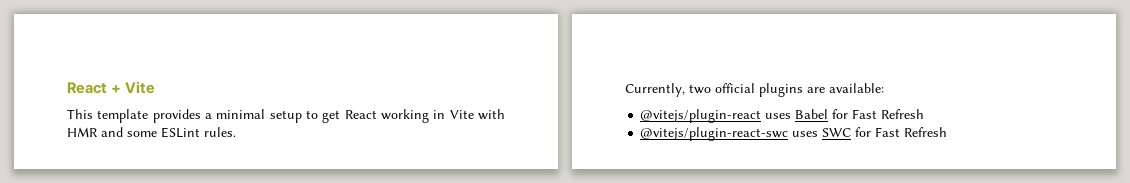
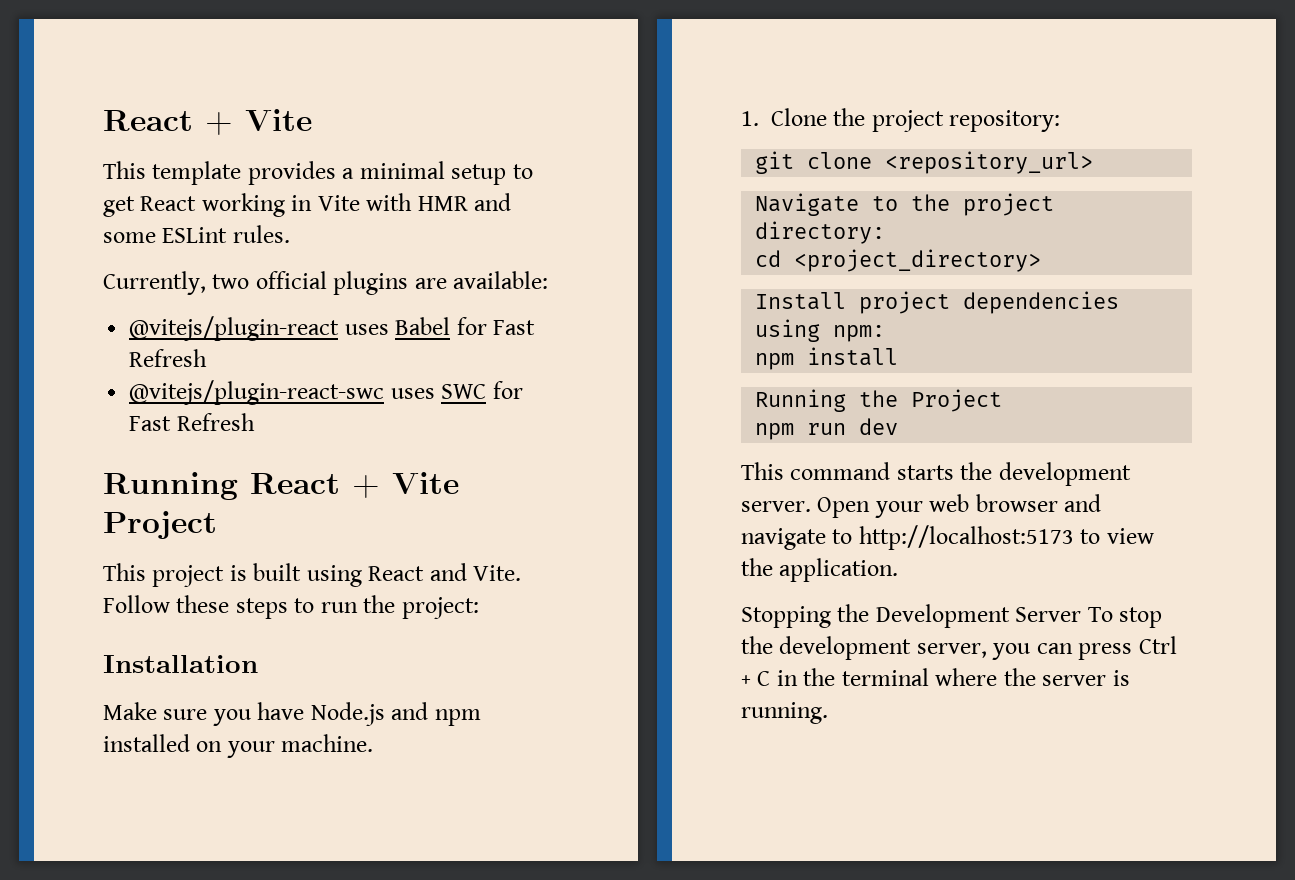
+ Running React + Vite Project
+ This project is built using React and Vite. Follow these steps to run the project:
+ Installation
+ Make sure you have Node.js and npm installed on your machine.
+ 1. Clone the project repository:
+ git clone <repository_url>
+ Navigate to the project directory:
+ cd <project_directory>
+ Install project dependencies using npm:
+ npm install
+ Running the Project
+ npm run dev
+ This command starts the development server. Open your web browser and navigate to http://localhost:5173 to view the application.
+ Stopping the Development Server To stop the development server, you can press Ctrl + C in the terminal where the server is running.

